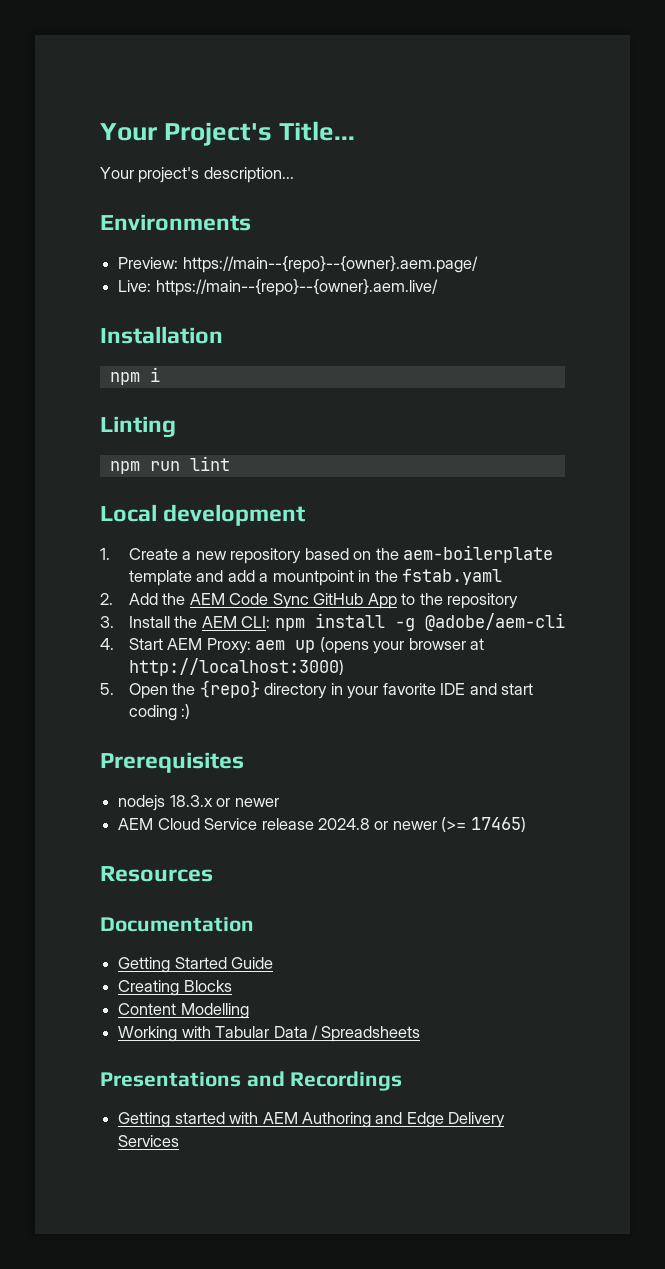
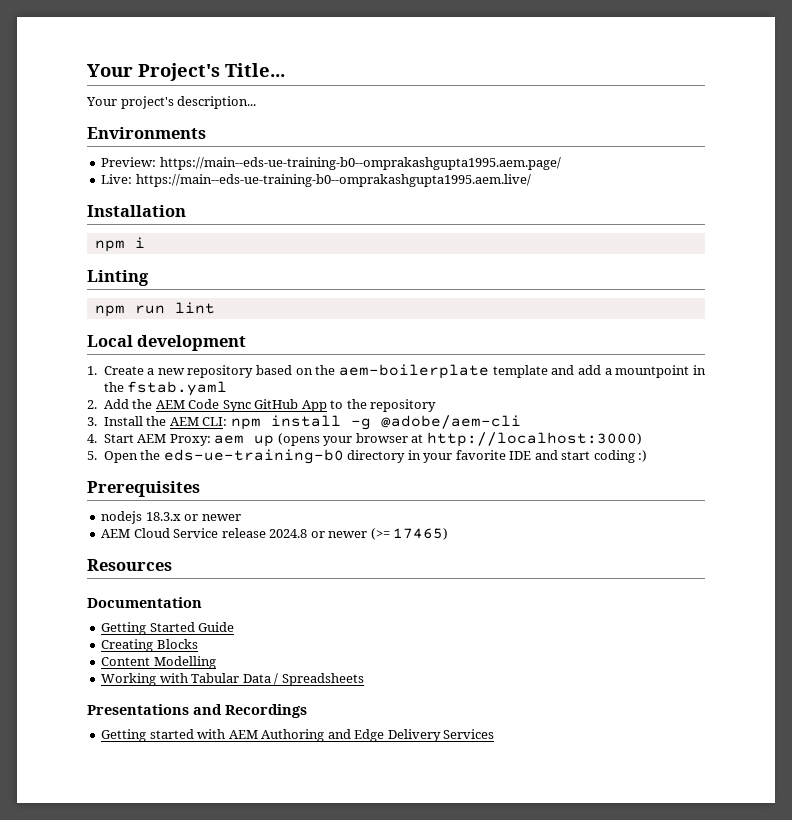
- Preview: https://main--{repo}--{owner}.aem.page/
+ Preview: https://main--eds-ue-training-b0--omprakashgupta1995.aem.page/
- Live: https://main--{repo}--{owner}.aem.live/
+ Live: https://main--eds-ue-training-b0--omprakashgupta1995.aem.live/
- 5. Open the {repo} directory in your favorite IDE and start coding :)
+ 5. Open the eds-ue-training-b0 directory in your favorite IDE and start coding :)

